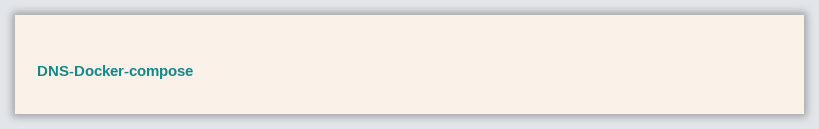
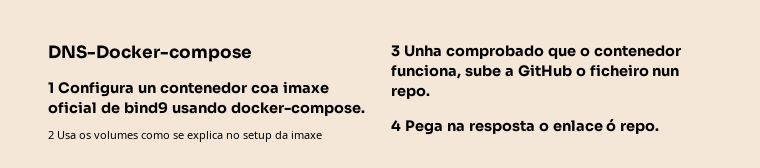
+ 1 Configura un contenedor coa imaxe oficial de bind9 usando docker-compose.
+ 2 Usa os volumes como se explica no setup da imaxe
+ 3 Unha comprobado que o contenedor funciona, sube a GitHub o ficheiro nun repo.
+ 4 Pega na resposta o enlace ó repo.

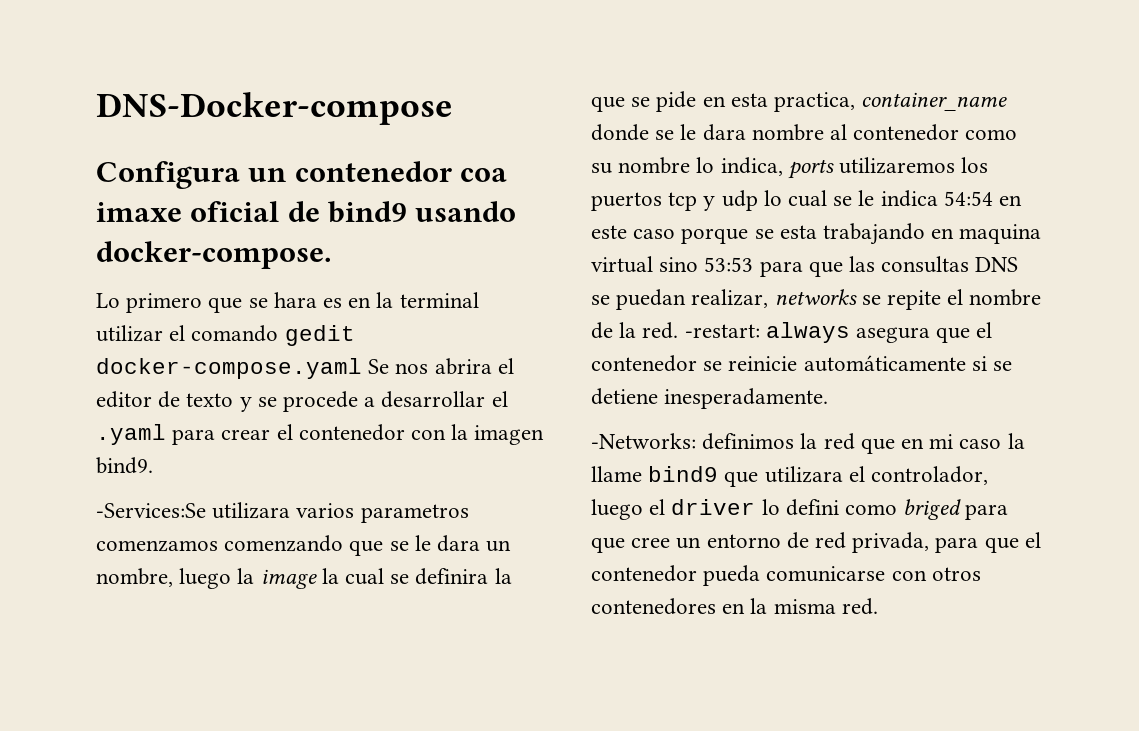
- 1 Configura un contenedor coa imaxe oficial de bind9 usando docker-compose.
+ Configura un contenedor coa imaxe oficial de bind9 usando docker-compose.
- 2 Usa os volumes como se explica no setup da imaxe
- 3 Unha comprobado que o contenedor funciona, sube a GitHub o ficheiro nun repo.
- 4 Pega na resposta o enlace ó repo.
+ Lo primero que se hara es en la terminal utilizar el comando gedit docker-compose.yaml Se nos abrira el editor de texto y se procede a desarrollar el .yaml para crear el contenedor con la imagen bind9.
+ -Services:Se utilizara varios parametros comenzamos comenzando que se le dara un nombre, luego la image la cual se definira la que se pide en esta practica, container_name donde se le dara nombre al contenedor como su nombre lo indica, ports utilizaremos los puertos tcp y udp lo cual se le indica 54:54 en este caso porque se esta trabajando en maquina virtual sino 53:53 para que las consultas DNS se puedan realizar, networks se repite el nombre de la red. -restart: always asegura que el contenedor se reinicie automáticamente si se detiene inesperadamente.
+ -Networks: definimos la red que en mi caso la llame bind9 que utilizara el controlador, luego el driver lo defini como briged para que cree un entorno de red privada, para que el contenedor pueda comunicarse con otros contenedores en la misma red.

